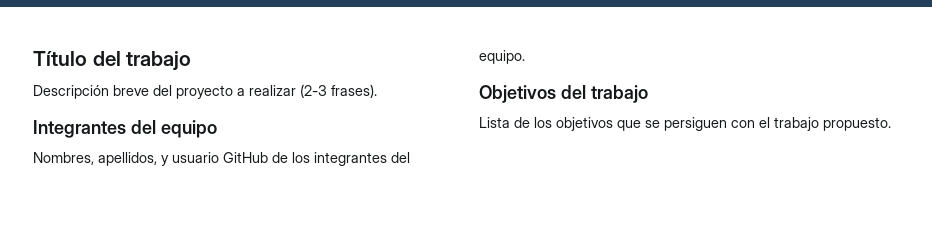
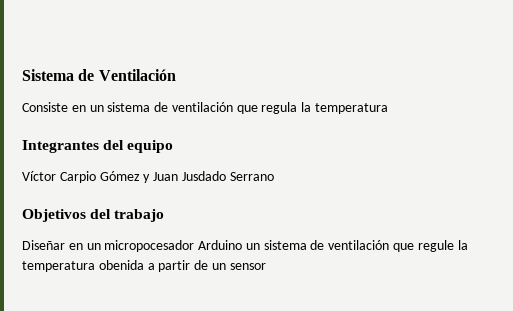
- Título del trabajo
- Descripción breve del proyecto a realizar (2-3 frases).
+ Sistema de Ventilación
+ Consiste en un sistema de ventilación que regula la temperatura
  Integrantes del equipo
- Nombres, apellidos, y usuario GitHub de los integrantes del equipo.
+ Víctor Carpio Gómez y Juan Jusdado Serrano
  Objetivos del trabajo
- Lista de los objetivos que se persiguen con el trabajo propuesto.
+ Diseñar en un micropocesador Arduino un sistema de ventilación que regule la temperatura obenida a partir de un sensor

